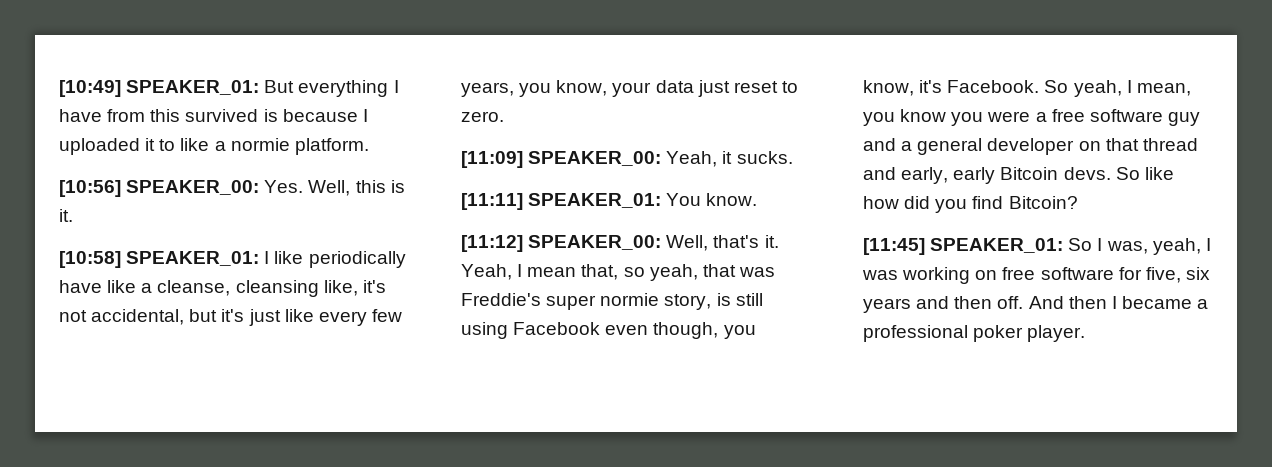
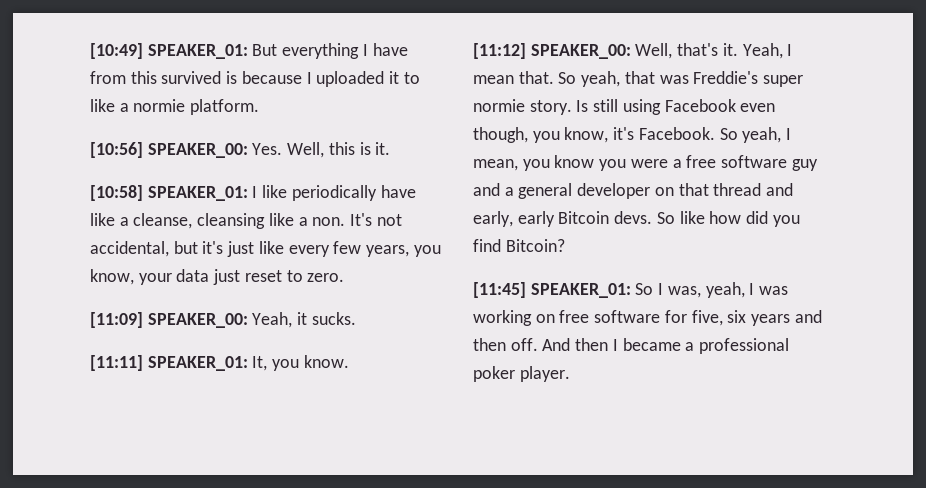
- [10:58] SPEAKER_01: I like periodically have like a cleanse, cleansing like, it's not accidental, but it's just like every few years, you know, your data just reset to zero.
+ [10:58] SPEAKER_01: I like periodically have like a cleanse, cleansing like a non. It's not accidental, but it's just like every few years, you know, your data just reset to zero.
- [11:11] SPEAKER_01: You know.
+ [11:11] SPEAKER_01: It, you know.
- Yeah, I mean that, so yeah, that was Freddie's super normie story, is still using Facebook even though, you know, it's Facebook.
+ Yeah, I mean that. So yeah, that was Freddie's super normie story. Is still using Facebook even though, you know, it's Facebook.

